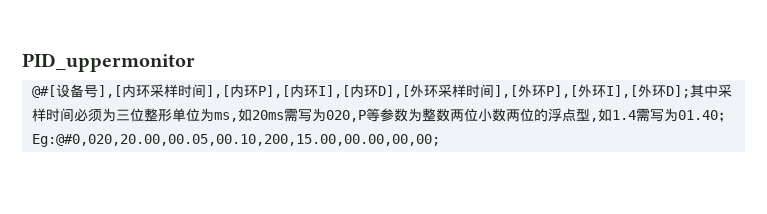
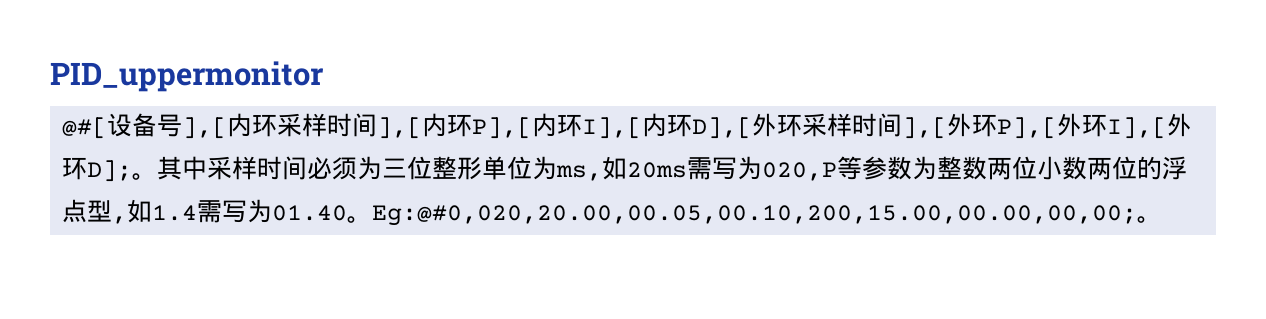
- @#[设备号],[内环采样时间],[内环P],[内环I],[内环D],[外环采样时间],[外环P],[外环I],[外环D];其中采样时间必须为三位整形单位为ms,如20ms需写为020,P等参数为整数两位小数两位的浮点型,如1.4需写为01.40；Eg:@#0,020,20.00,00.05,00.10,200,15.00,00.00,00,00;
+ @#[设备号],[内环采样时间],[内环P],[内环I],[内环D],[外环采样时间],[外环P],[外环I],[外环D];。其中采样时间必须为三位整形单位为ms,如20ms需写为020,P等参数为整数两位小数两位的浮点型,如1.4需写为01.40。Eg:@#0,020,20.00,00.05,00.10,200,15.00,00.00,00,00;。

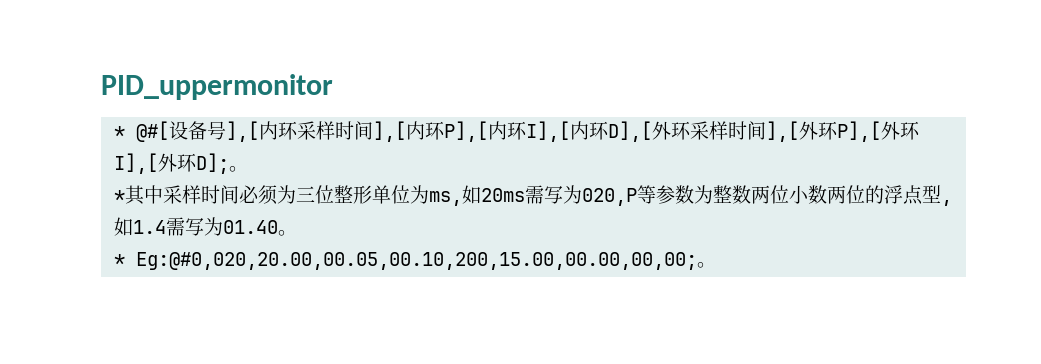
- @#[设备号],[内环采样时间],[内环P],[内环I],[内环D],[外环采样时间],[外环P],[外环I],[外环D];。其中采样时间必须为三位整形单位为ms,如20ms需写为020,P等参数为整数两位小数两位的浮点型,如1.4需写为01.40。Eg:@#0,020,20.00,00.05,00.10,200,15.00,00.00,00,00;。
+ * @#[设备号],[内环采样时间],[内环P],[内环I],[内环D],[外环采样时间],[外环P],[外环I],[外环D];。
+ *其中采样时间必须为三位整形单位为ms,如20ms需写为020,P等参数为整数两位小数两位的浮点型,如1.4需写为01.40。
+ * Eg:@#0,020,20.00,00.05,00.10,200,15.00,00.00,00,00;。

